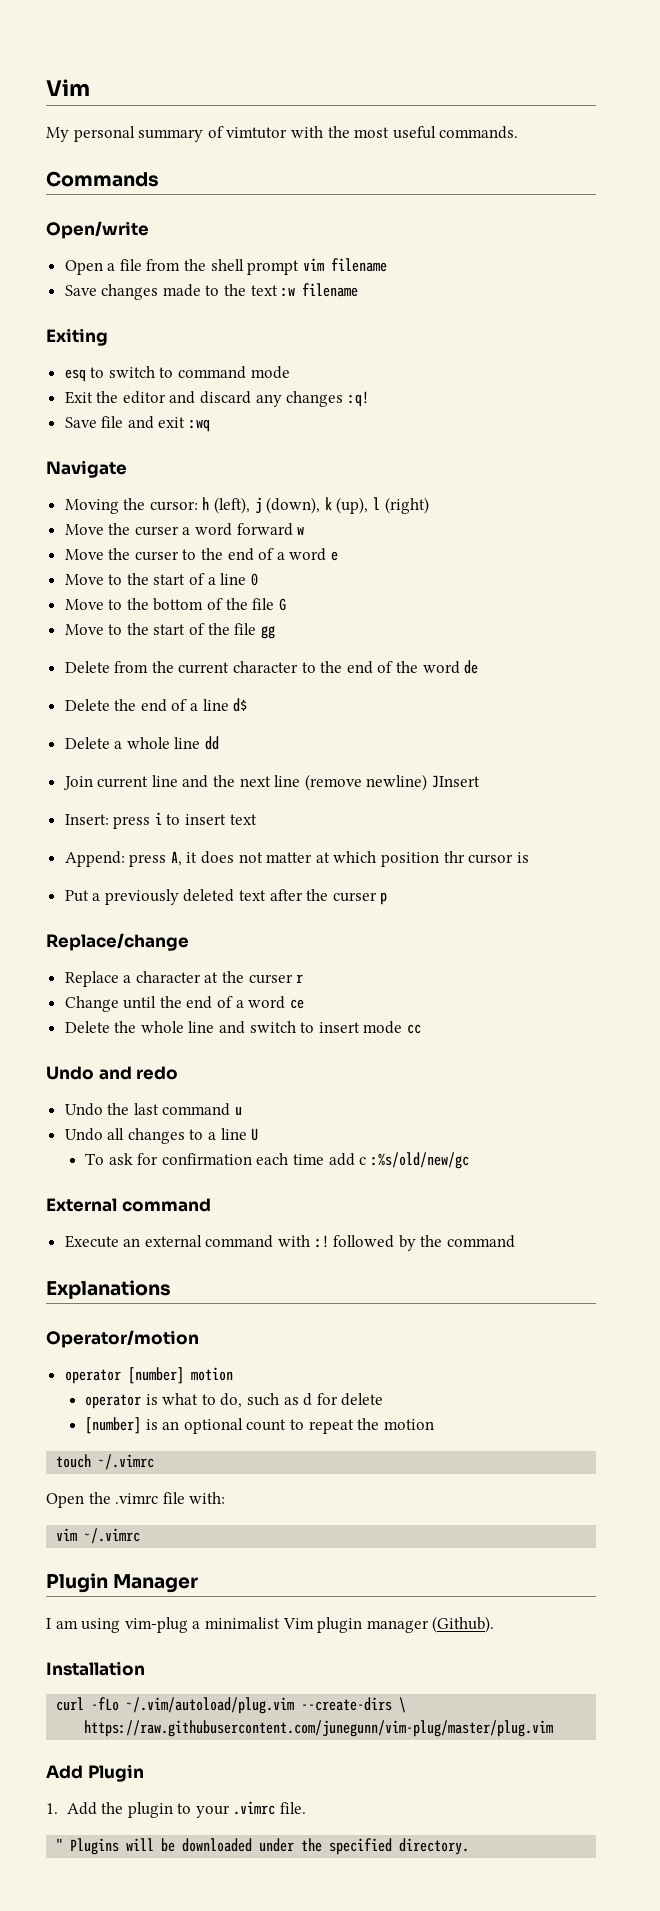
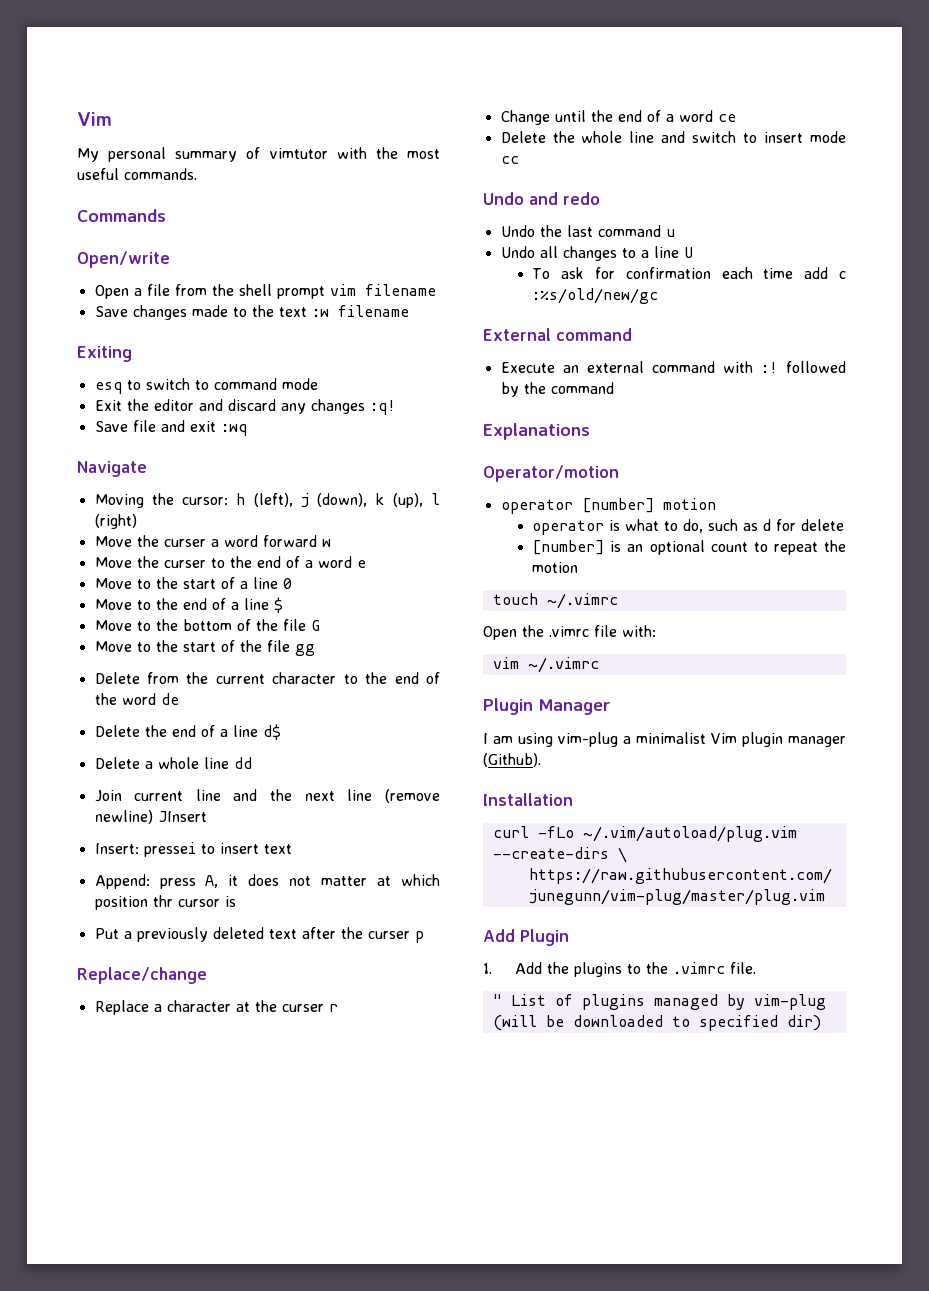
+ Move to the end of a line $
- Insert: press i to insert text
+ Insert: pressei to insert text
- 1. Add the plugin to your .vimrc file.
+ 1. Add the plugins to the .vimrc file.
- " Plugins will be downloaded under the specified directory.
+ " List of plugins managed by vim-plug (will be downloaded to specified dir)

